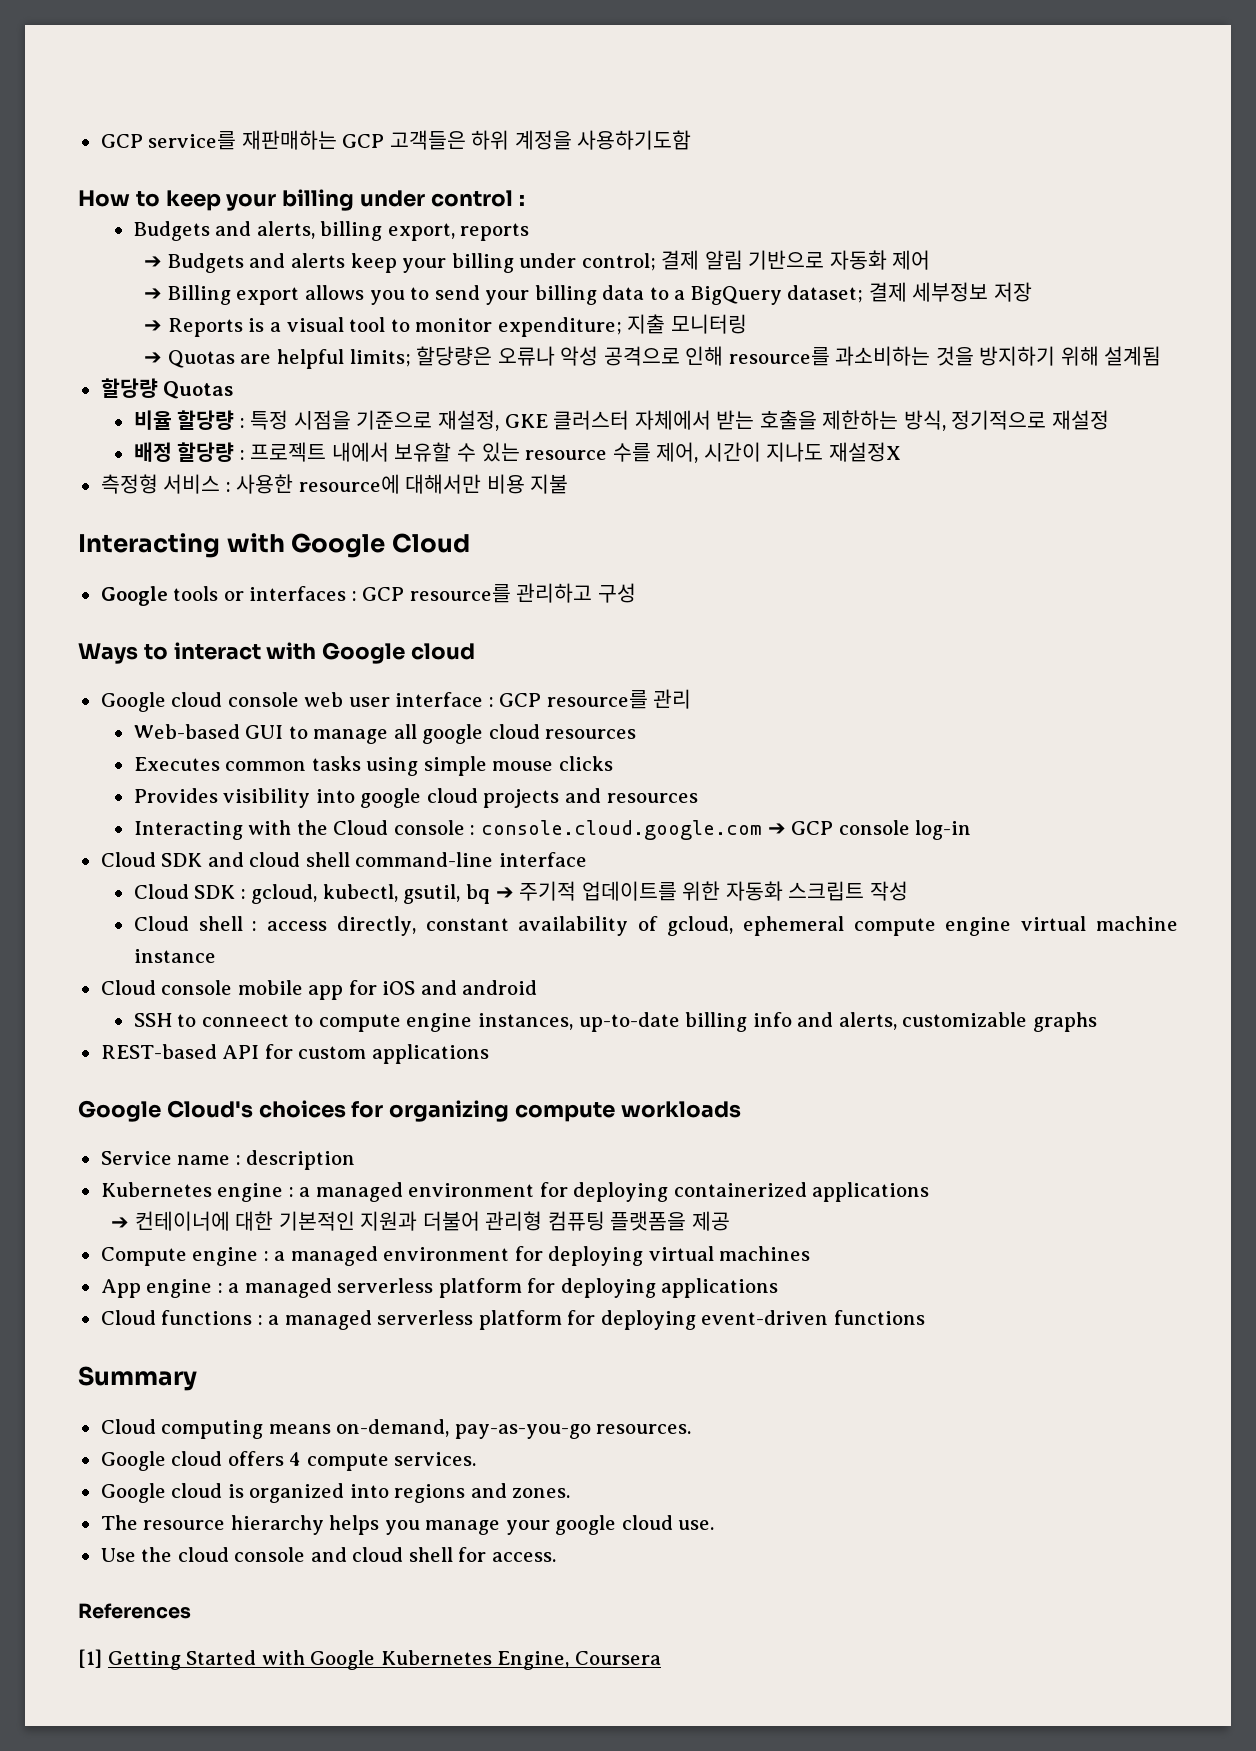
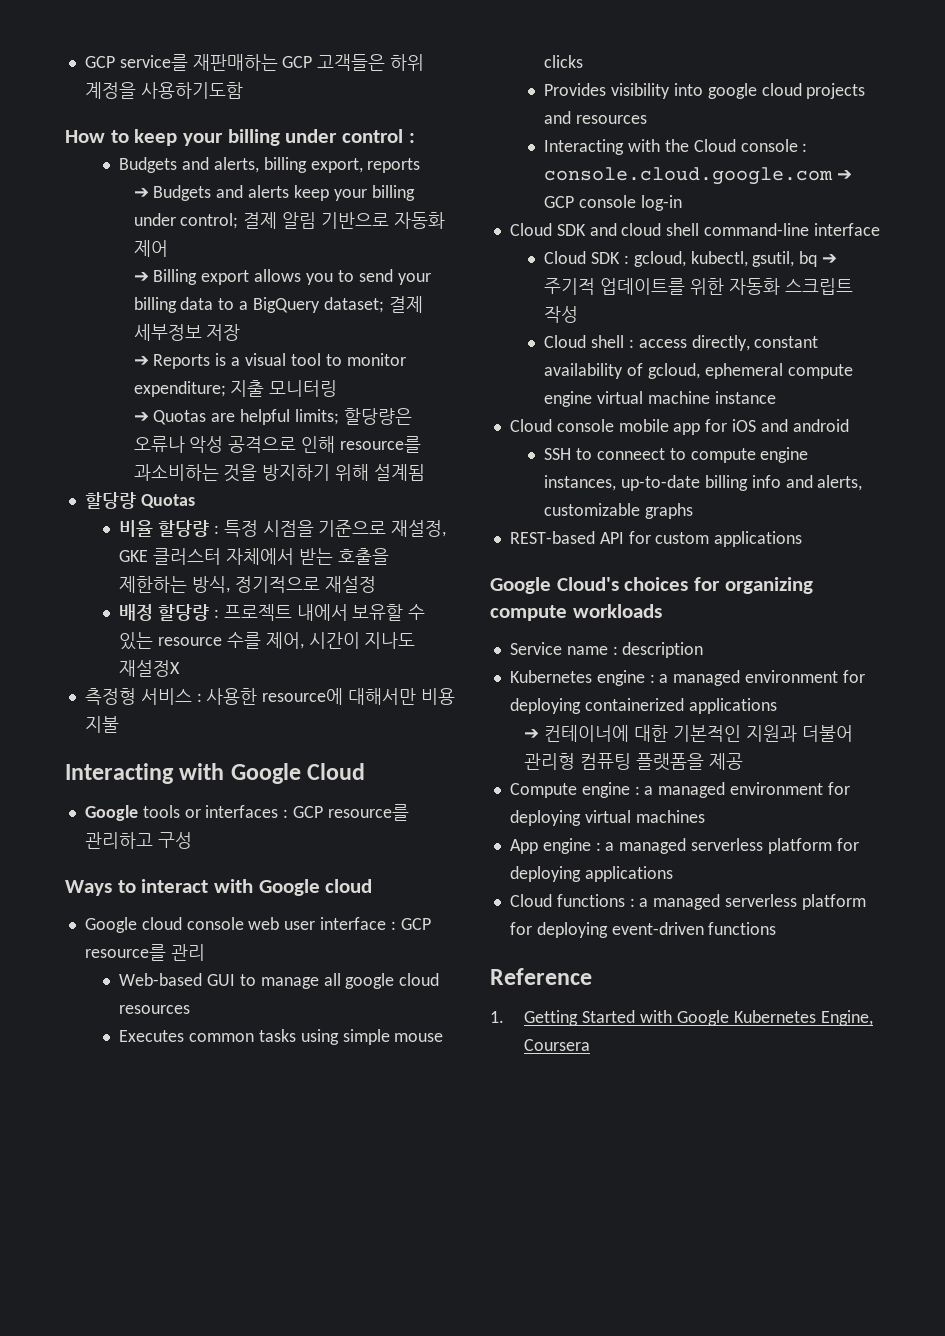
- Summary
- Cloud computing means on-demand, pay-as-you-go resources.
- Google cloud offers 4 compute services.
- Google cloud is organized into regions and zones.
- The resource hierarchy helps you manage your google cloud use.
- Use the cloud console and cloud shell for access.
- References
- [1] Getting Started with Google Kubernetes Engine, Coursera
+ Reference
+ 1. Getting Started with Google Kubernetes Engine, Coursera

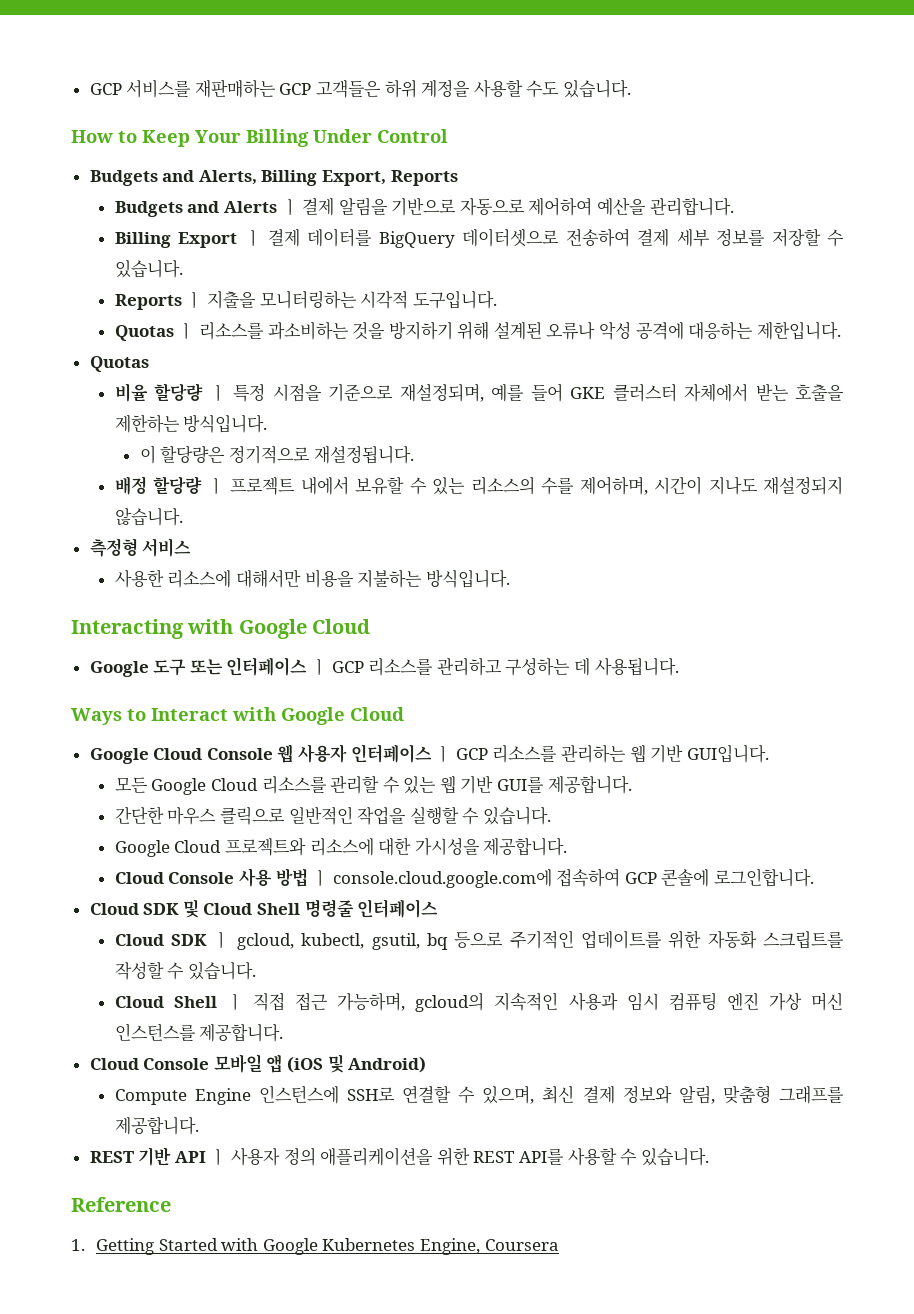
- GCP service를 재판매하는 GCP 고객들은 하위 계정을 사용하기도함
+ GCP 서비스를 재판매하는 GCP 고객들은 하위 계정을 사용할 수도 있습니다.
- How to keep your billing under control :
- Budgets and alerts, billing export, reports
- ➔ Budgets and alerts keep your billing under control; 결제 알림 기반으로 자동화 제어
- ➔ Billing export allows you to send your billing data to a BigQuery dataset; 결제 세부정보 저장
- ➔ Reports is a visual tool to monitor expenditure; 지출 모니터링
- ➔ Quotas are helpful limits; 할당량은 오류나 악성 공격으로 인해 resource를 과소비하는 것을 방지하기 위해 설계됨
- 할당량 Quotas
+ How to Keep Your Billing Under Control
+ Budgets and Alerts, Billing Export, Reports
+ Budgets and Alerts ㅣ 결제 알림을 기반으로 자동으로 제어하여 예산을 관리합니다.
+ Billing Export ㅣ 결제 데이터를 BigQuery 데이터셋으로 전송하여 결제 세부 정보를 저장할 수 있습니다.
+ Reports ㅣ 지출을 모니터링하는 시각적 도구입니다.
+ Quotas ㅣ 리소스를 과소비하는 것을 방지하기 위해 설계된 오류나 악성 공격에 대응하는 제한입니다.
+ Quotas
- 비율 할당량 : 특정 시점을 기준으로 재설정, GKE 클러스터 자체에서 받는 호출을 제한하는 방식, 정기적으로 재설정
+ 비율 할당량 ㅣ 특정 시점을 기준으로 재설정되며, 예를 들어 GKE 클러스터 자체에서 받는 호출을 제한하는 방식입니다.
+ 이 할당량은 정기적으로 재설정됩니다.
- 배정 할당량 : 프로젝트 내에서 보유할 수 있는 resource 수를 제어, 시간이 지나도 재설정X
- 측정형 서비스 : 사용한 resource에 대해서만 비용 지불
+ 배정 할당량 ㅣ 프로젝트 내에서 보유할 수 있는 리소스의 수를 제어하며, 시간이 지나도 재설정되지 않습니다.
+ 측정형 서비스
+ 사용한 리소스에 대해서만 비용을 지불하는 방식입니다.
- Google tools or interfaces : GCP resource를 관리하고 구성
+ Google 도구 또는 인터페이스 ㅣ GCP 리소스를 관리하고 구성하는 데 사용됩니다.
- Ways to interact with Google cloud
- Google cloud console web user interface : GCP resource를 관리
- Web-based GUI to manage all google cloud resources
- Executes common tasks using simple mouse clicks
- Provides visibility into google cloud projects and resources
- Interacting with the Cloud console : console.cloud.google.com ➔ GCP console log-in
- Cloud SDK and cloud shell command-line interface
- Cloud SDK : gcloud, kubectl, gsutil, bq ➔ 주기적 업데이트를 위한 자동화 스크립트 작성
- Cloud shell : access directly, constant availability of gcloud, ephemeral compute engine virtual machine instance
- Cloud console mobile app for iOS and android
- SSH to conneect to compute engine instances, up-to-date billing info and alerts, customizable graphs
- REST-based API for custom applications
- Google Cloud's choices for organizing compute workloads
- Service name : description
- Kubernetes engine : a managed environment for deploying containerized applications
- ➔ 컨테이너에 대한 기본적인 지원과 더불어 관리형 컴퓨팅 플랫폼을 제공
- Compute engine : a managed environment for deploying virtual machines
- App engine : a managed serverless platform for deploying applications
- Cloud functions : a managed serverless platform for deploying event-driven functions
+ Ways to Interact with Google Cloud
+ Google Cloud Console 웹 사용자 인터페이스 ㅣ GCP 리소스를 관리하는 웹 기반 GUI입니다.
+ 모든 Google Cloud 리소스를 관리할 수 있는 웹 기반 GUI를 제공합니다.
+ 간단한 마우스 클릭으로 일반적인 작업을 실행할 수 있습니다.
+ Google Cloud 프로젝트와 리소스에 대한 가시성을 제공합니다.
+ Cloud Console 사용 방법 ㅣ console.cloud.google.com에 접속하여 GCP 콘솔에 로그인합니다.
+ Cloud SDK 및 Cloud Shell 명령줄 인터페이스
+ Cloud SDK ㅣ gcloud, kubectl, gsutil, bq 등으로 주기적인 업데이트를 위한 자동화 스크립트를 작성할 수 있습니다.
+ Cloud Shell ㅣ 직접 접근 가능하며, gcloud의 지속적인 사용과 임시 컴퓨팅 엔진 가상 머신 인스턴스를 제공합니다.
+ Cloud Console 모바일 앱 (iOS 및 Android)
+ Compute Engine 인스턴스에 SSH로 연결할 수 있으며, 최신 결제 정보와 알림, 맞춤형 그래프를 제공합니다.
+ REST 기반 API ㅣ 사용자 정의 애플리케이션을 위한 REST API를 사용할 수 있습니다.

